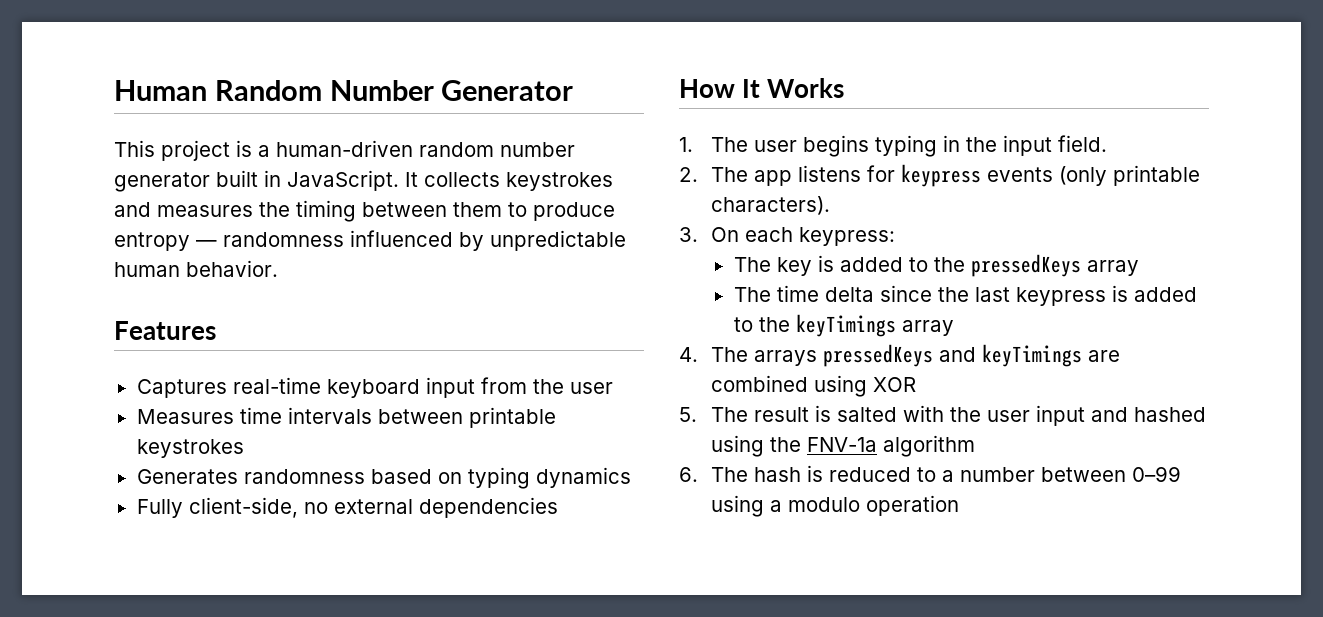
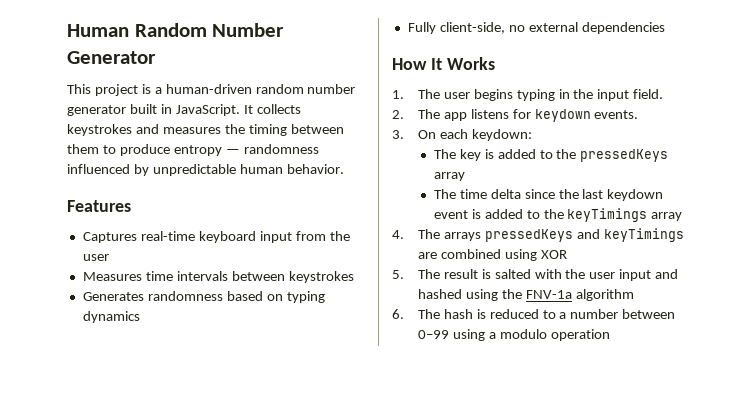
- Measures time intervals between printable keystrokes
+ Measures time intervals between keystrokes
- 2. The app listens for keypress events (only printable characters).
+ 2. The app listens for keydown events.
- 3. On each keypress:
+ 3. On each keydown:
- The time delta since the last keypress is added to the keyTimings array
+ The time delta since the last keydown event is added to the keyTimings array

